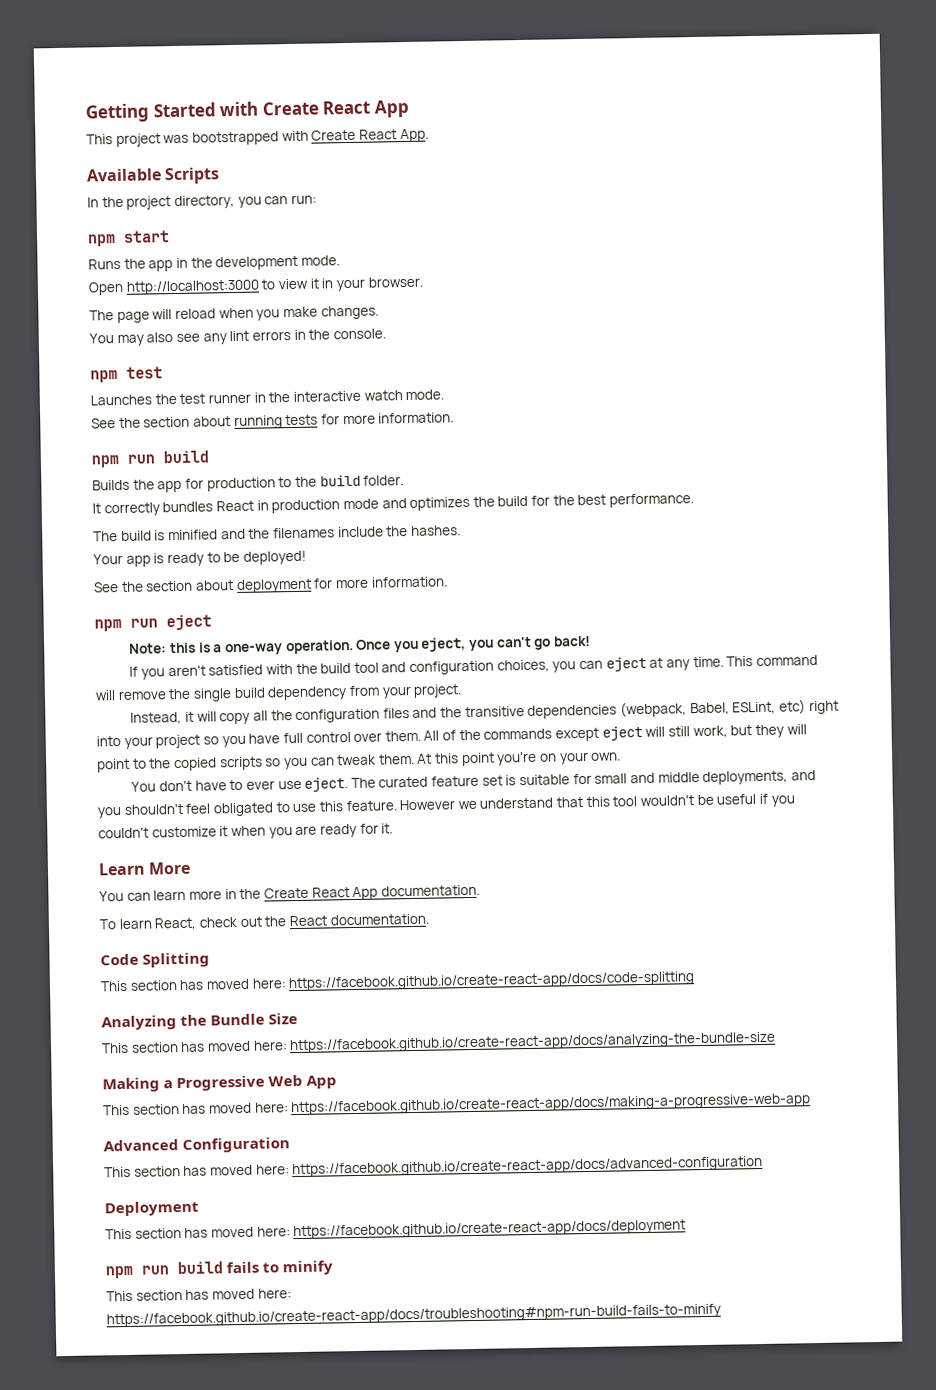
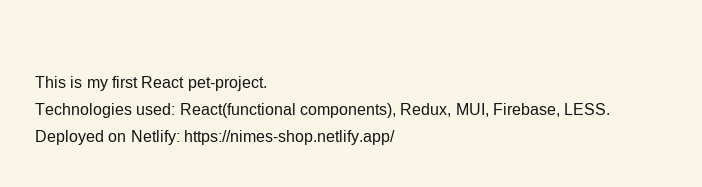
- Getting Started with Create React App
- This project was bootstrapped with Create React App.
- Available Scripts
- In the project directory, you can run:
- npm start
- Runs the app in the development mode.
- Open http://localhost:3000 to view it in your browser.
- The page will reload when you make changes.
- You may also see any lint errors in the console.
- npm test
- Launches the test runner in the interactive watch mode.
- See the section about running tests for more information.
- npm run build
- Builds the app for production to the build folder.
- It correctly bundles React in production mode and optimizes the build for the best performance.
- The build is minified and the filenames include the hashes.
- Your app is ready to be deployed!
- See the section about deployment for more information.
- npm run eject
- Note: this is a one-way operation. Once you eject, you can't go back!
- If you aren't satisfied with the build tool and configuration choices, you can eject at any time. This command will remove the single build dependency from your project.
- Instead, it will copy all the configuration files and the transitive dependencies (webpack, Babel, ESLint, etc) right into your project so you have full control over them. All of the commands except eject will still work, but they will point to the copied scripts so you can tweak them. At this point you're on your own.
- You don't have to ever use eject. The curated feature set is suitable for small and middle deployments, and you shouldn't feel obligated to use this feature. However we understand that this tool wouldn't be useful if you couldn't customize it when you are ready for it.
- Learn More
- You can learn more in the Create React App documentation.
- To learn React, check out the React documentation.
- Code Splitting
- This section has moved here: https://facebook.github.io/create-react-app/docs/code-splitting
- Analyzing the Bundle Size
- This section has moved here: https://facebook.github.io/create-react-app/docs/analyzing-the-bundle-size
- Making a Progressive Web App
- This section has moved here: https://facebook.github.io/create-react-app/docs/making-a-progressive-web-app
- Advanced Configuration
- This section has moved here: https://facebook.github.io/create-react-app/docs/advanced-configuration
- Deployment
- This section has moved here: https://facebook.github.io/create-react-app/docs/deployment
- npm run build fails to minify
- This section has moved here: https://facebook.github.io/create-react-app/docs/troubleshooting#npm-run-build-fails-to-minify
+ This is my first React pet-project.
+ Technologies used: React(functional components), Redux, MUI, Firebase, LESS.
+ Deployed on Netlify: https://nimes-shop.netlify.app/

